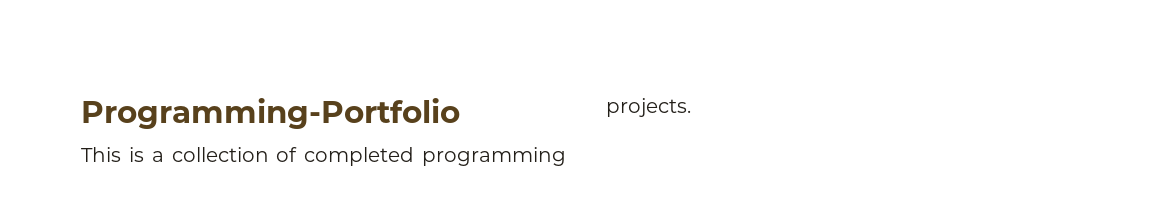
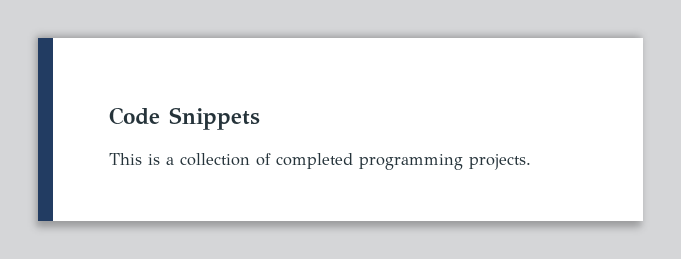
- Programming-Portfolio
+ Code Snippets

